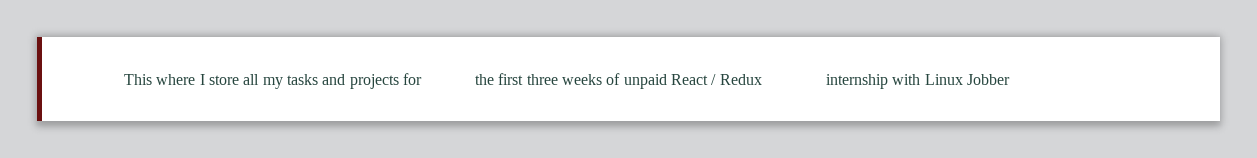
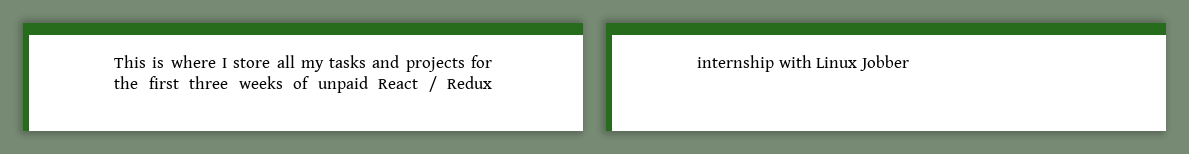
- This where I store all my tasks and projects for the first three weeks of unpaid React / Redux internship with Linux Jobber
+ This is where I store all my tasks and projects for the first three weeks of unpaid React / Redux internship with Linux Jobber

